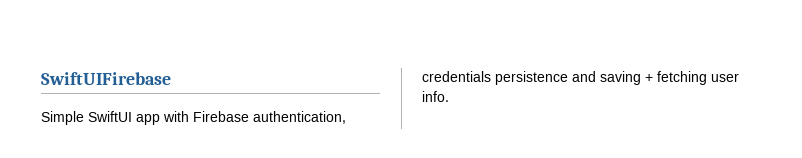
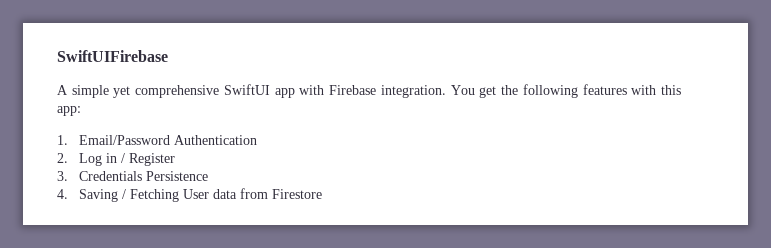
- Simple SwiftUI app with Firebase authentication, credentials persistence and saving + fetching user info.
+ A simple yet comprehensive SwiftUI app with Firebase integration. You get the following features with this app:
+ 1. Email/Password Authentication
+ 2. Log in / Register
+ 3. Credentials Persistence
+ 4. Saving / Fetching User data from Firestore

